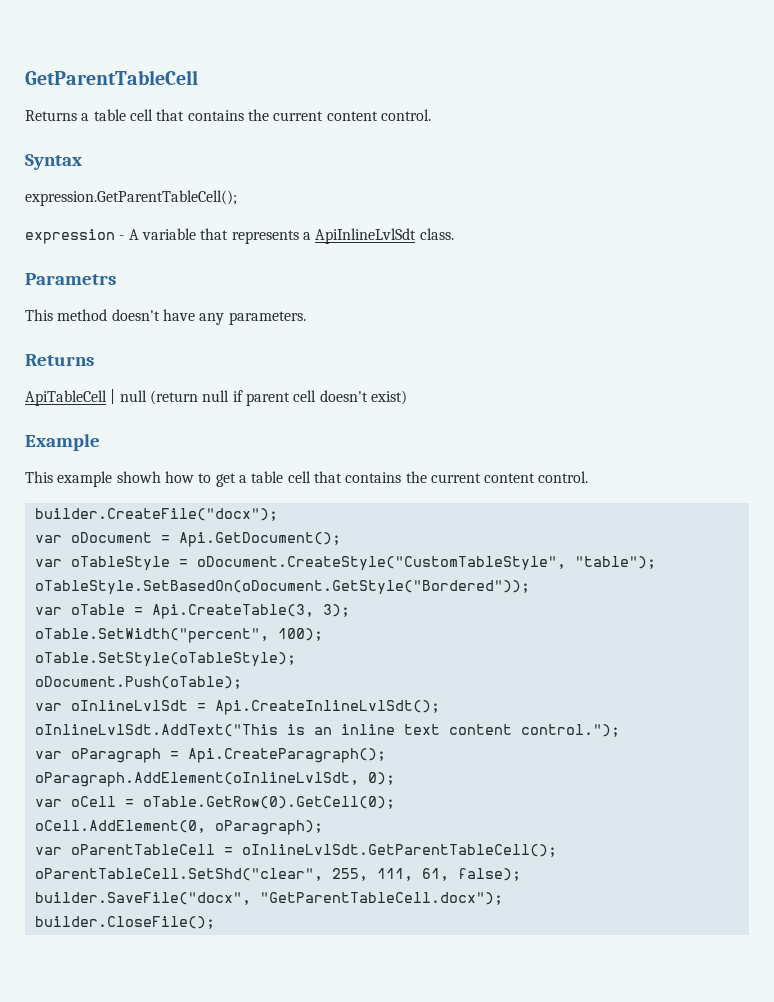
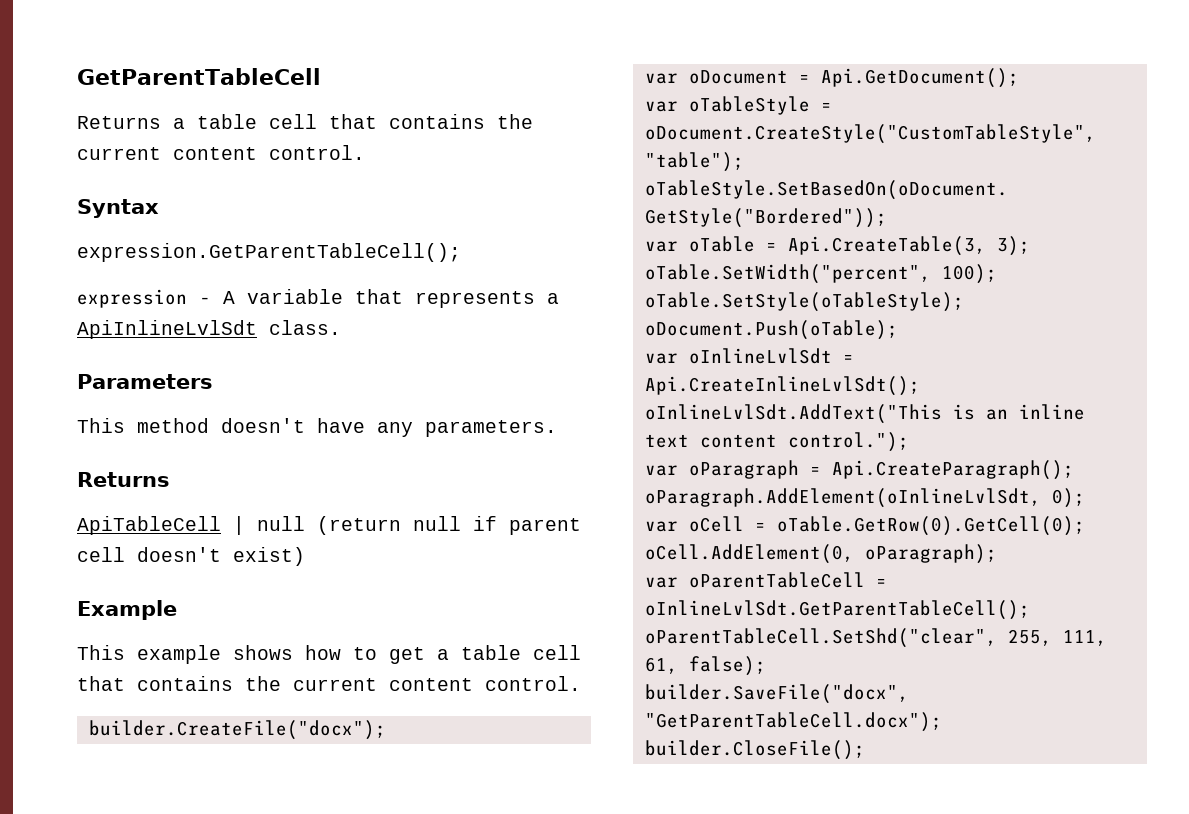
- Parametrs
+ Parameters
- This example showh how to get a table cell that contains the current content control.
+ This example shows how to get a table cell that contains the current content control.

